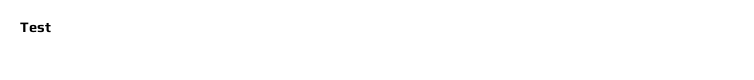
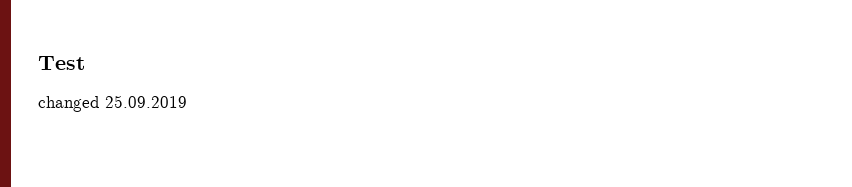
+ changed 25.09.2019

